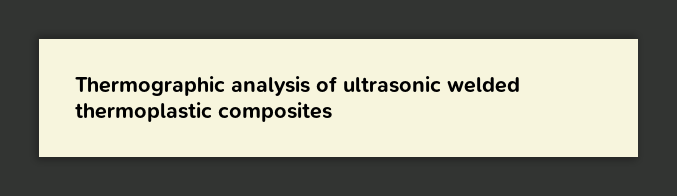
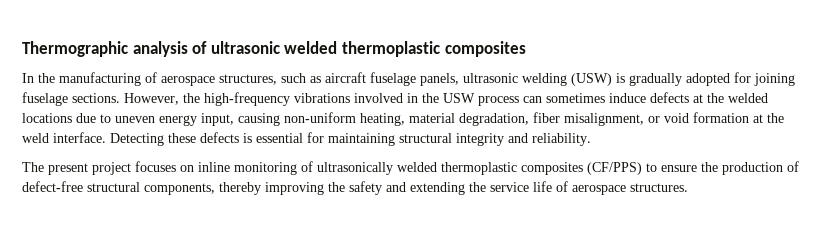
+ In the manufacturing of aerospace structures, such as aircraft fuselage panels, ultrasonic welding (USW) is gradually adopted for joining fuselage sections. However, the high-frequency vibrations involved in the USW process can sometimes induce defects at the welded locations due to uneven energy input, causing non-uniform heating, material degradation, fiber misalignment, or void formation at the weld interface. Detecting these defects is essential for maintaining structural integrity and reliability.
+ The present project focuses on inline monitoring of ultrasonically welded thermoplastic composites (CF/PPS) to ensure the production of defect-free structural components, thereby improving the safety and extending the service life of aerospace structures.

